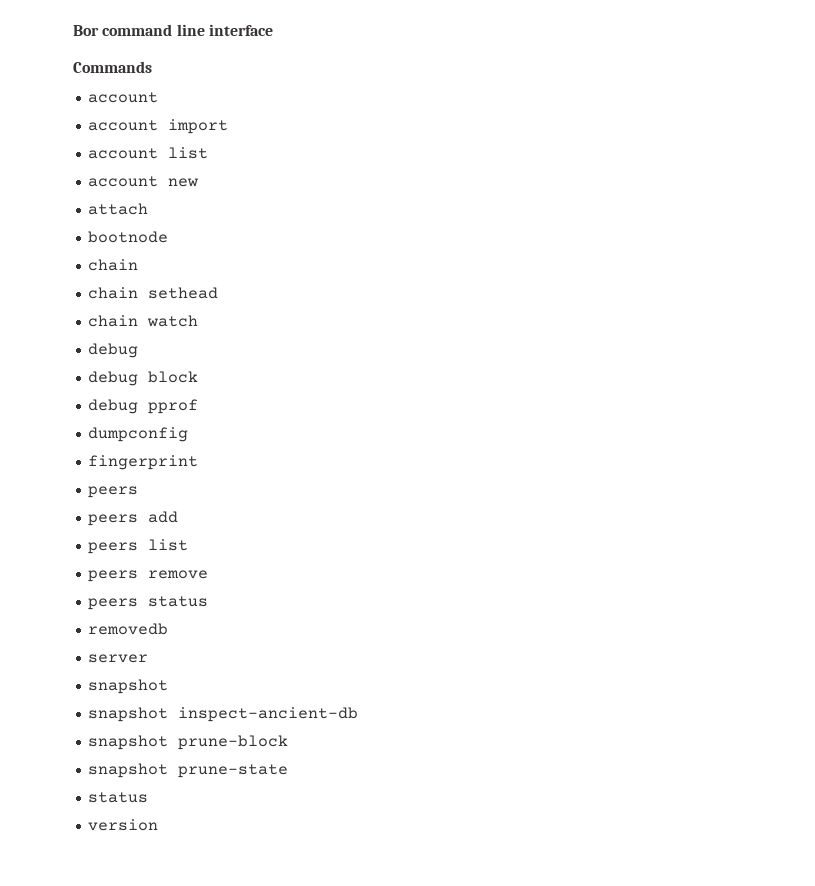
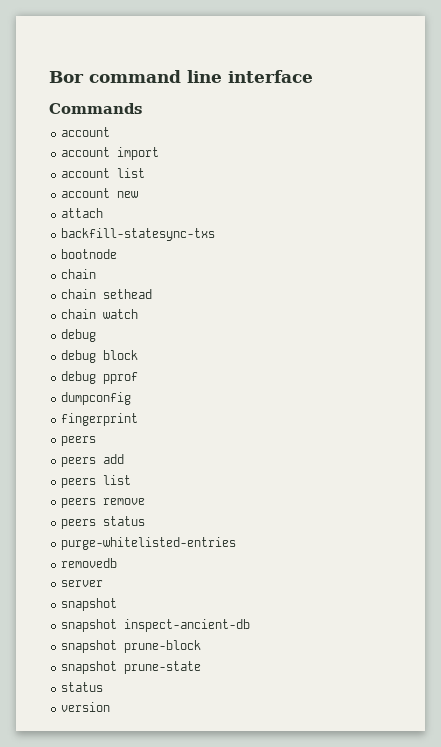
+ backfill-statesync-txs
+ purge-whitelisted-entries

